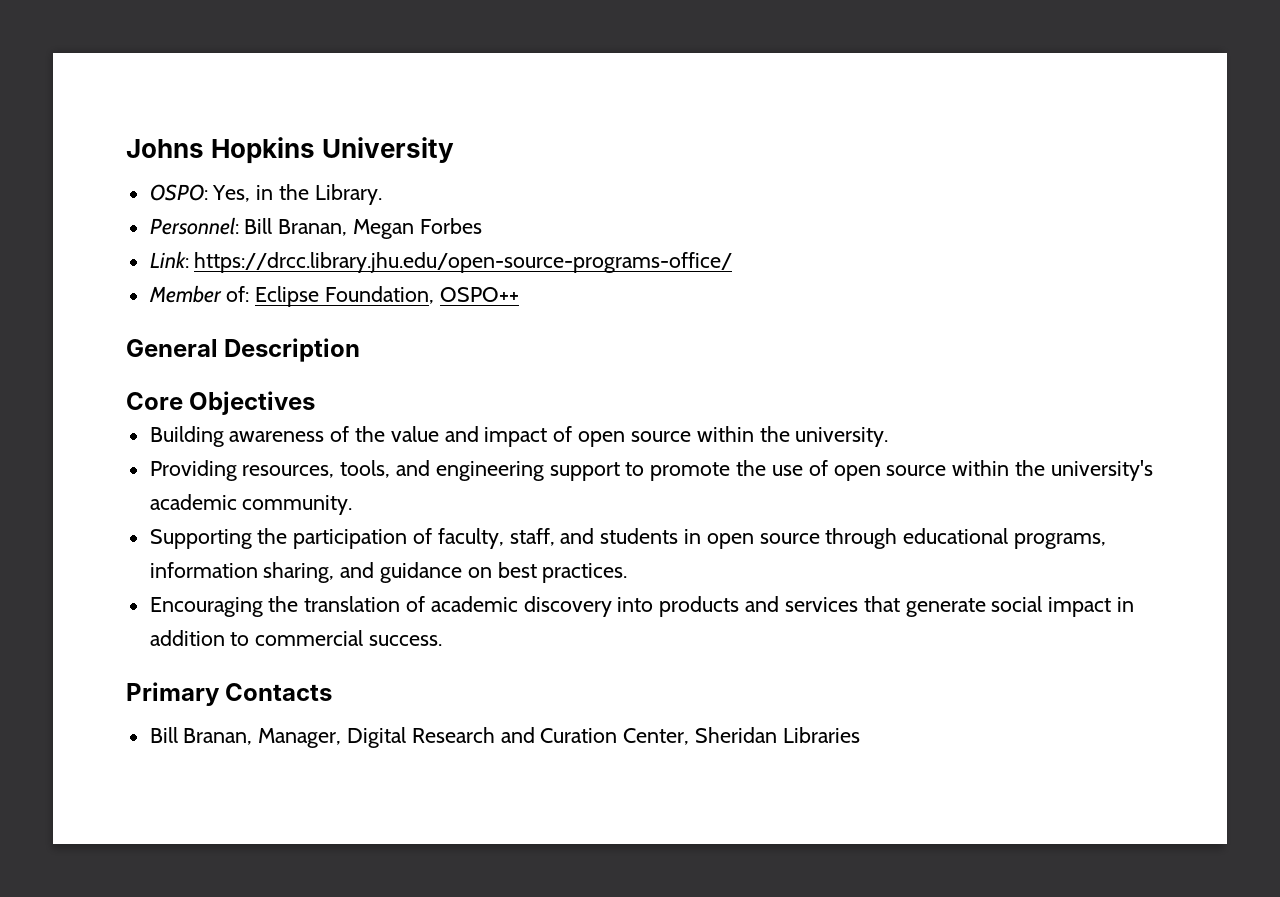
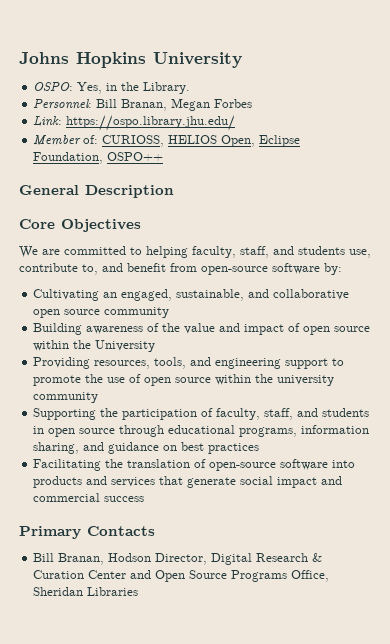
- Link: https://drcc.library.jhu.edu/open-source-programs-office/
+ Link: https://ospo.library.jhu.edu/
- Member of: Eclipse Foundation, OSPO++
+ Member of: CURIOSS, HELIOS Open, Eclipse Foundation, OSPO++
+ We are committed to helping faculty, staff, and students use, contribute to, and benefit from open-source software by:
+ Cultivating an engaged, sustainable, and collaborative open source community
- Building awareness of the value and impact of open source within the university.
+ Building awareness of the value and impact of open source within the University
- Providing resources, tools, and engineering support to promote the use of open source within the university's academic community.
+ Providing resources, tools, and engineering support to promote the use of open source within the university community
- Supporting the participation of faculty, staff, and students in open source through educational programs, information sharing, and guidance on best practices.
- Encouraging the translation of academic discovery into products and services that generate social impact in addition to commercial success.
+ Supporting the participation of faculty, staff, and students in open source through educational programs, information sharing, and guidance on best practices
+ Facilitating the translation of open-source software into products and services that generate social impact and commercial success
- Bill Branan, Manager, Digital Research and Curation Center, Sheridan Libraries
+ Bill Branan, Hodson Director, Digital Research & Curation Center and Open Source Programs Office, Sheridan Libraries

